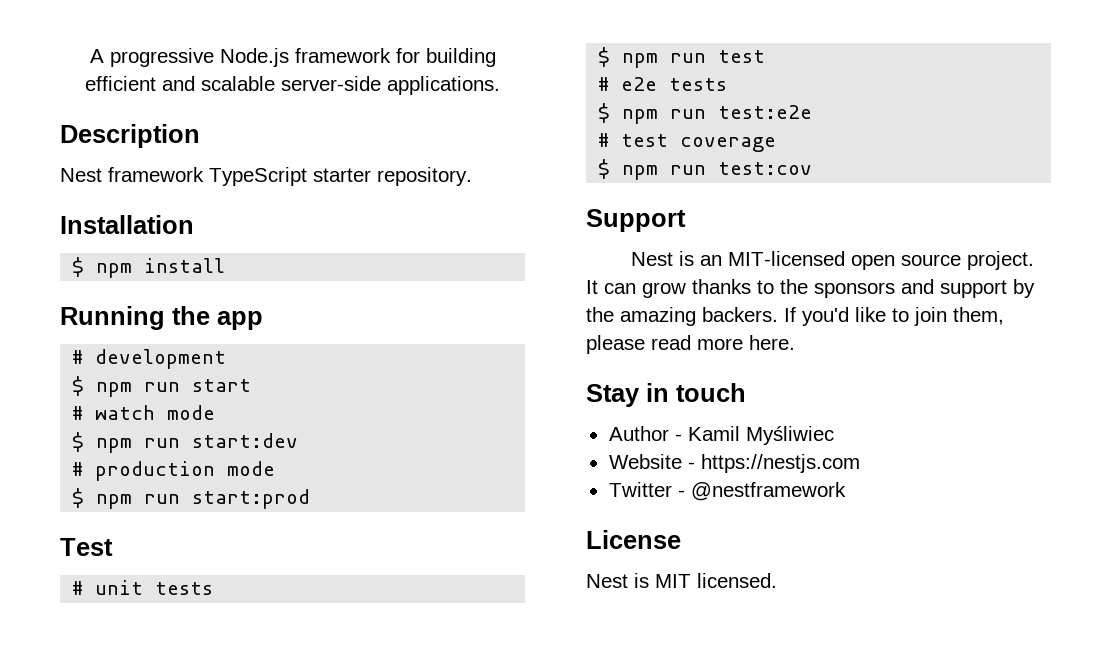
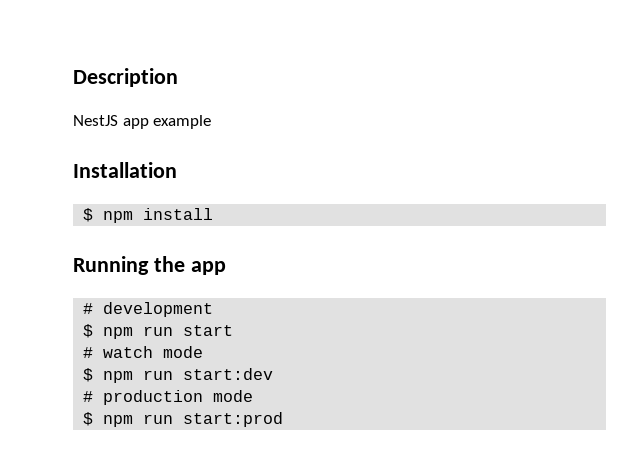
- A progressive Node.js framework for building efficient and scalable server-side applications.
  Description
- Nest framework TypeScript starter repository.
+ NestJS app example
- Test
- # unit tests
- $ npm run test
- # e2e tests
- $ npm run test:e2e
- # test coverage
- $ npm run test:cov
- Support
- Nest is an MIT-licensed open source project. It can grow thanks to the sponsors and support by the amazing backers. If you'd like to join them, please read more here.
- Stay in touch
- Author - Kamil Myśliwiec
- Website - https://nestjs.com
- Twitter - @nestframework
- License
- Nest is MIT licensed.

